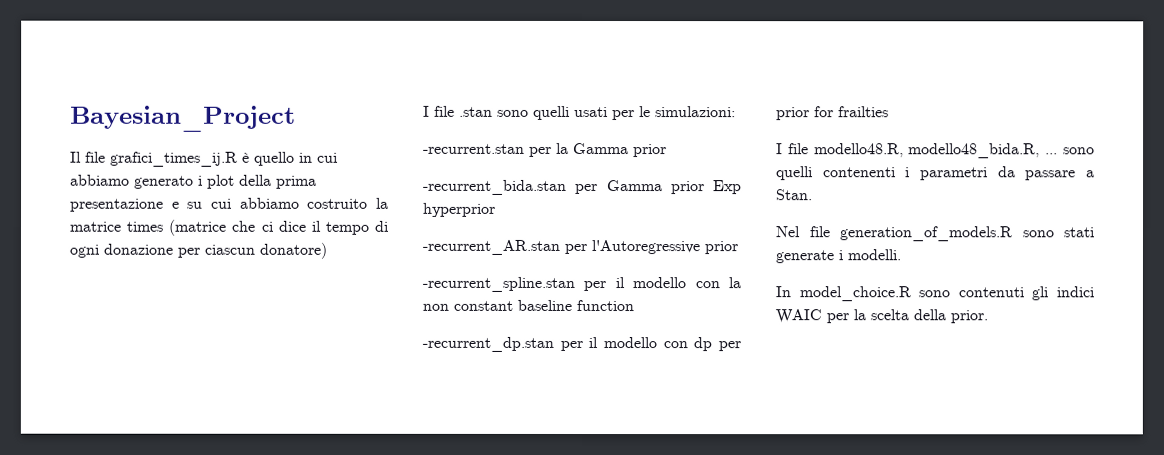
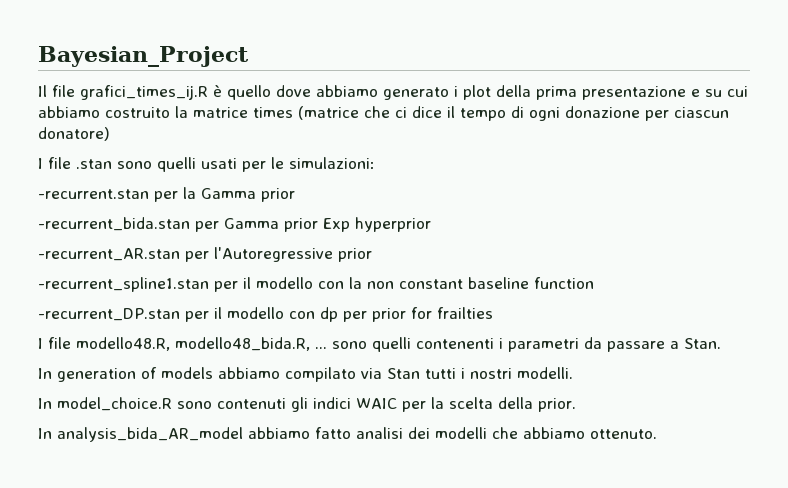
- Il file grafici_times_ij.R è quello in cui abbiamo generato i plot della prima presentazione e su cui abbiamo costruito la matrice times (matrice che ci dice il tempo di ogni donazione per ciascun donatore)
+ Il file grafici_times_ij.R è quello dove abbiamo generato i plot della prima presentazione e su cui abbiamo costruito la matrice times (matrice che ci dice il tempo di ogni donazione per ciascun donatore)
- -recurrent_spline.stan per il modello con la non constant baseline function
+ -recurrent_spline1.stan per il modello con la non constant baseline function
- -recurrent_dp.stan per il modello con dp per prior for frailties
+ -recurrent_DP.stan per il modello con dp per prior for frailties
- Nel file generation_of_models.R sono stati generate i modelli.
+ In generation of models abbiamo compilato via Stan tutti i nostri modelli.
+ In analysis_bida_AR_model abbiamo fatto analisi dei modelli che abbiamo ottenuto.

